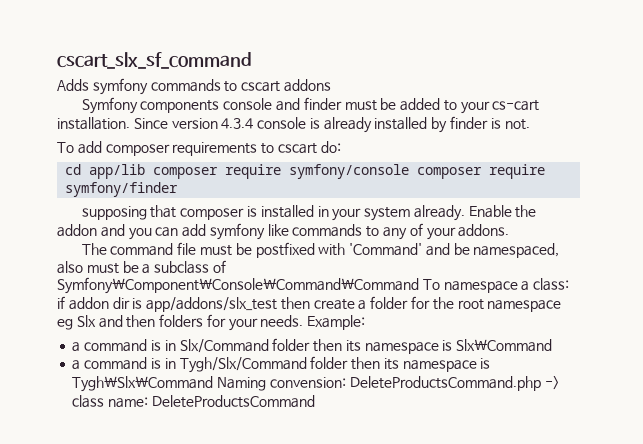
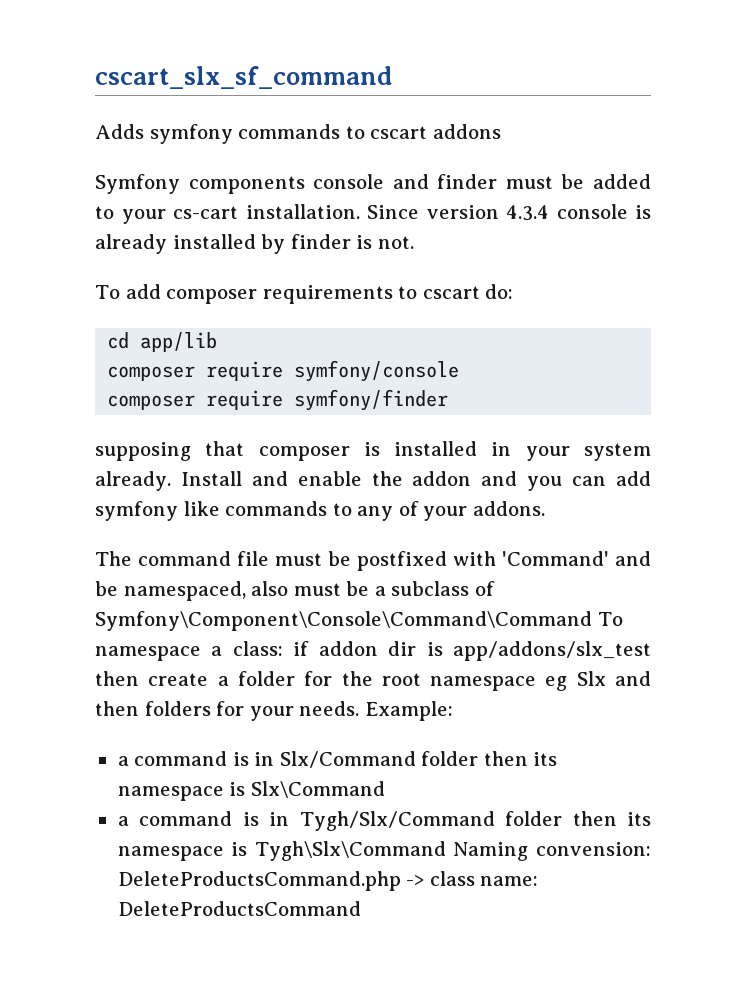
- cd app/lib composer require symfony/console composer require symfony/finder
+ cd app/lib
+ composer require symfony/console
+ composer require symfony/finder
- Enable the addon and you can add symfony like commands to any of your addons.
+ Install and enable the addon and you can add symfony like commands to any of your addons.

